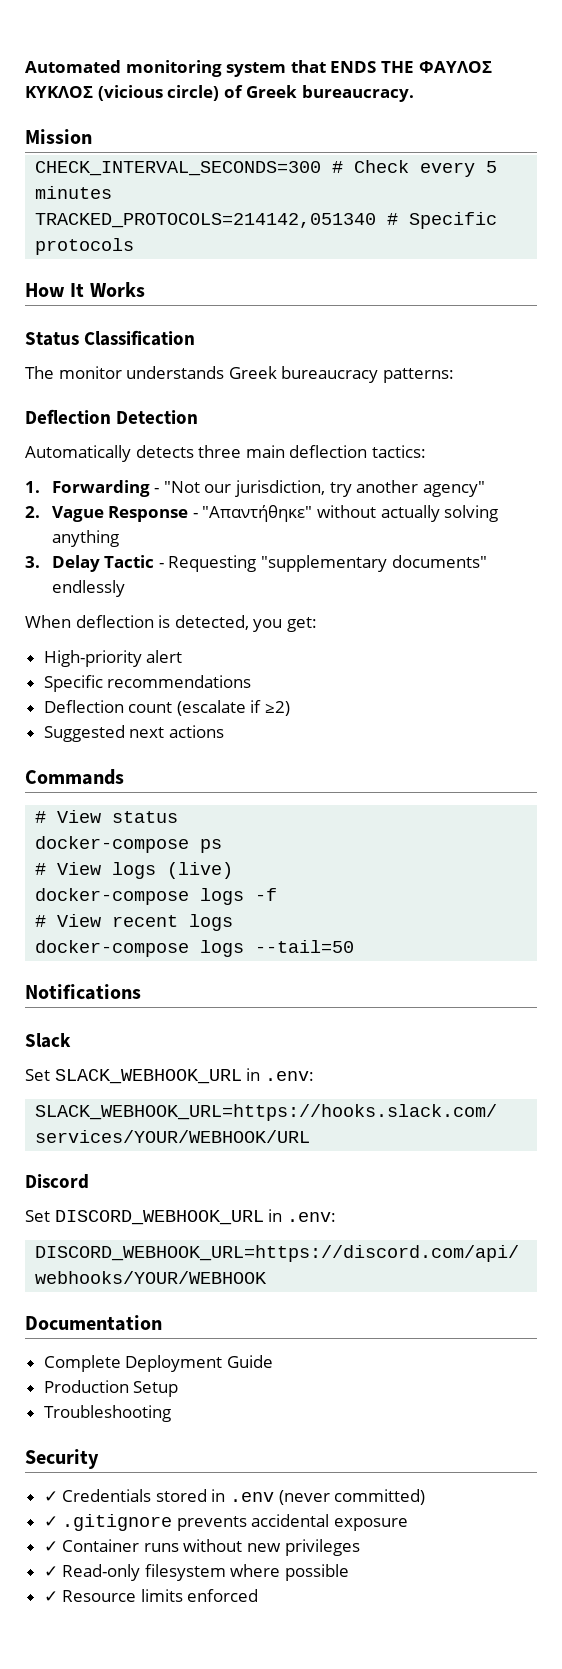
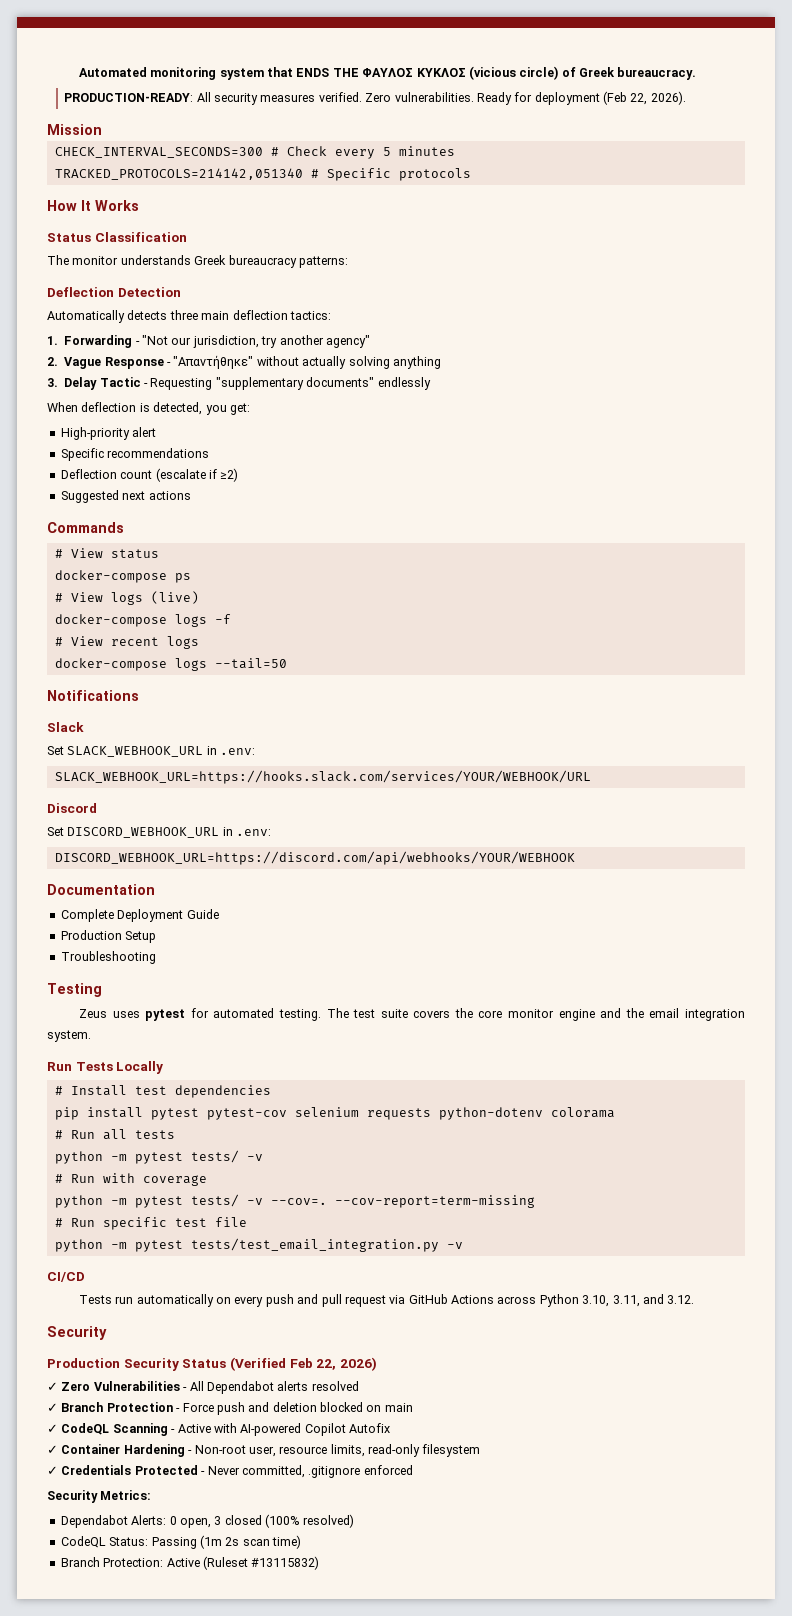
+ PRODUCTION-READY: All security measures verified. Zero vulnerabilities. Ready for deployment (Feb 22, 2026).
+ Testing
+ Zeus uses pytest for automated testing. The test suite covers the core monitor engine and the email integration system.
+ Run Tests Locally
+ # Install test dependencies
+ pip install pytest pytest-cov selenium requests python-dotenv colorama
+ # Run all tests
+ python -m pytest tests/ -v
+ # Run with coverage
+ python -m pytest tests/ -v --cov=. --cov-report=term-missing
+ # Run specific test file
+ python -m pytest tests/test_email_integration.py -v
+ CI/CD
+ Tests run automatically on every push and pull request via GitHub Actions across Python 3.10, 3.11, and 3.12.
  Security
- ✓ Credentials stored in .env (never committed)
- ✓ .gitignore prevents accidental exposure
- ✓ Container runs without new privileges
- ✓ Read-only filesystem where possible
- ✓ Resource limits enforced
+ Production Security Status (Verified Feb 22, 2026)
+ ✓ Zero Vulnerabilities - All Dependabot alerts resolved
+ ✓ Branch Protection - Force push and deletion blocked on main
+ ✓ CodeQL Scanning - Active with AI-powered Copilot Autofix
+ ✓ Container Hardening - Non-root user, resource limits, read-only filesystem
+ ✓ Credentials Protected - Never committed, .gitignore enforced
+ Security Metrics:
+ Dependabot Alerts: 0 open, 3 closed (100% resolved)
+ CodeQL Status: Passing (1m 2s scan time)
+ Branch Protection: Active (Ruleset #13115832)

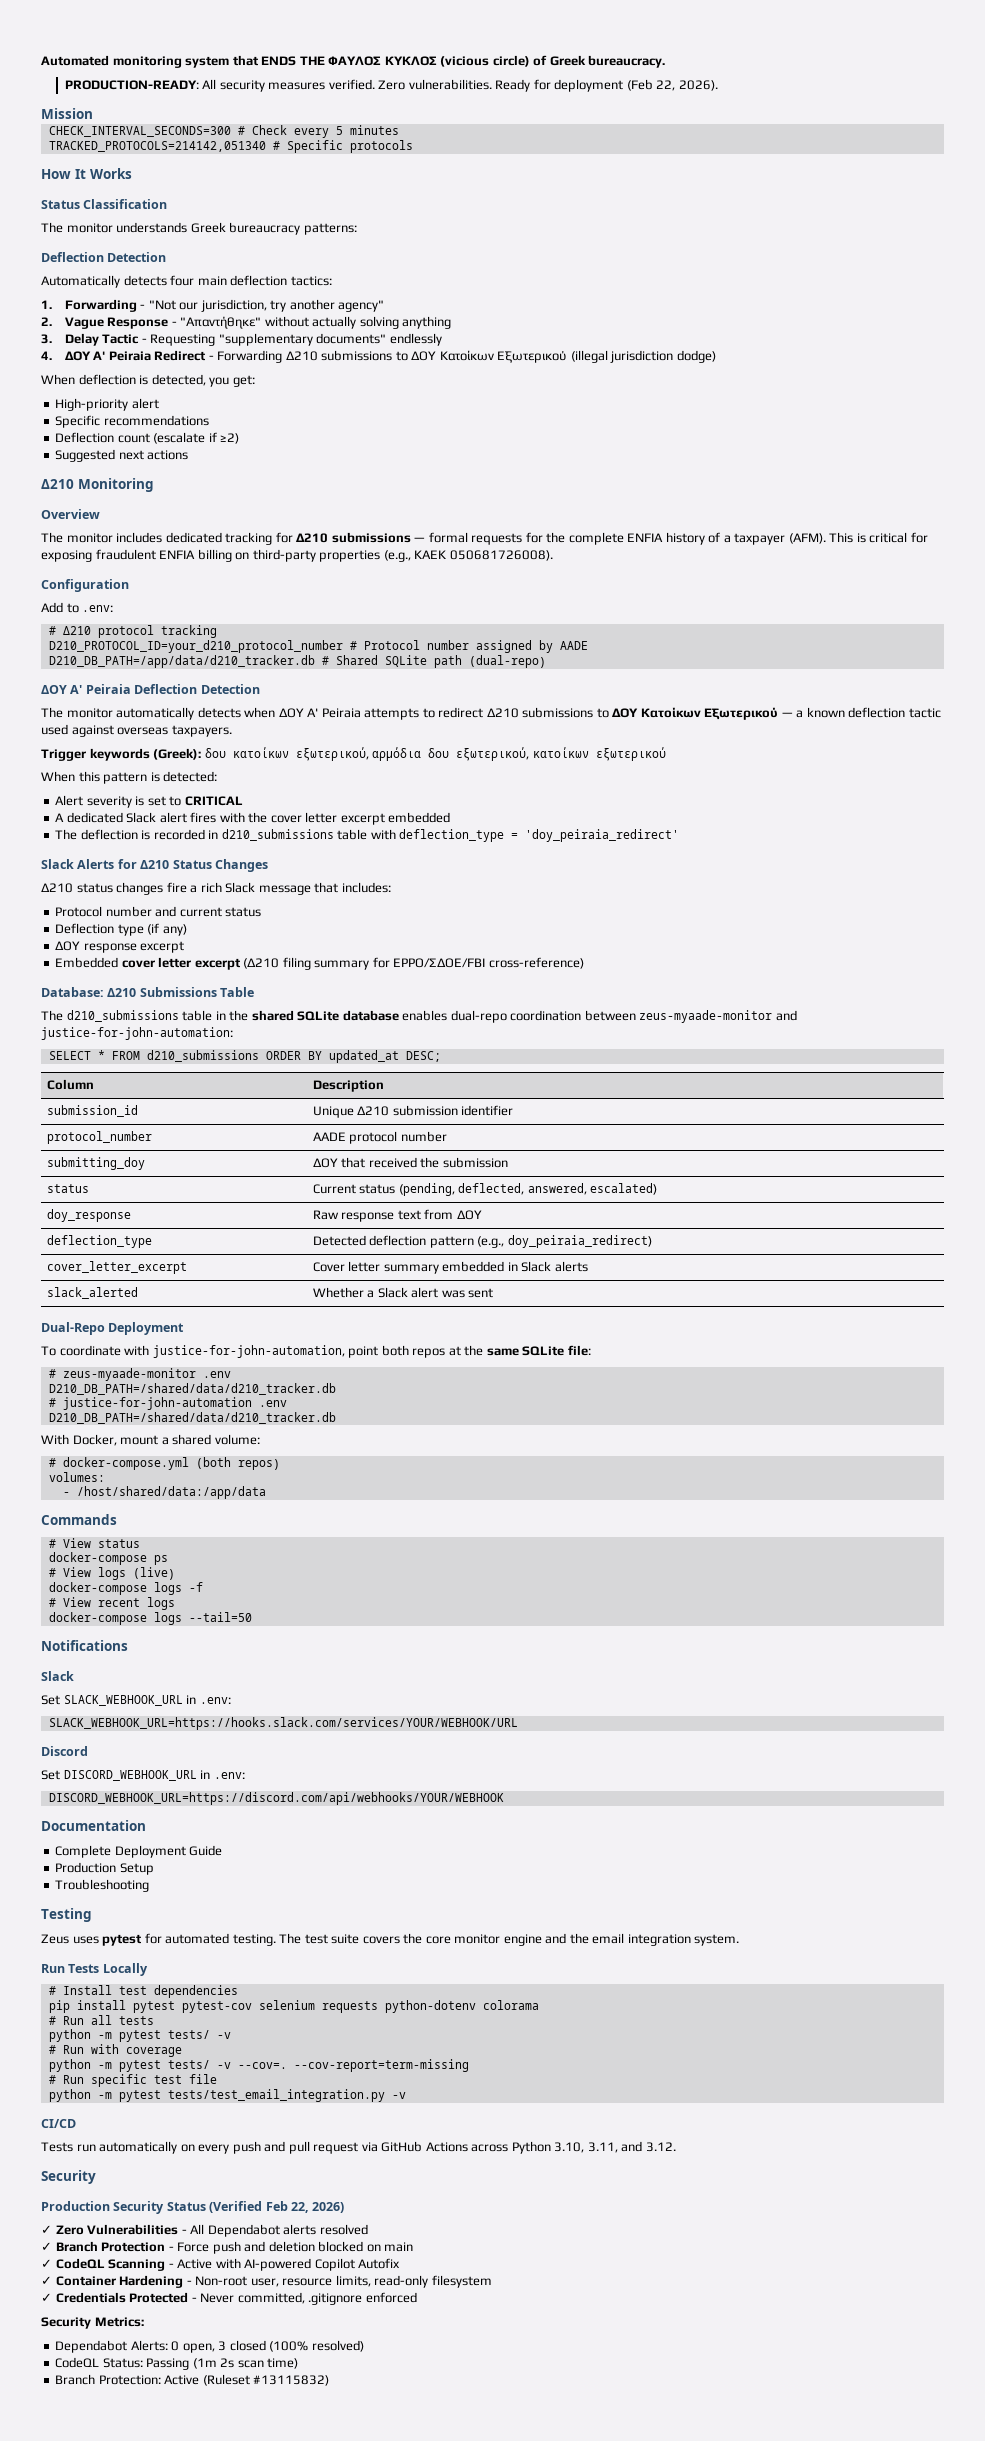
- Automatically detects three main deflection tactics:
+ Automatically detects four main deflection tactics:
+ 4. ΔΟΥ A' Peiraia Redirect - Forwarding Δ210 submissions to ΔΟΥ Κατοίκων Εξωτερικού (illegal jurisdiction dodge)
+ Δ210 Monitoring
+ Overview
+ The monitor includes dedicated tracking for Δ210 submissions — formal requests for the complete ENFIA history of a taxpayer (AFM). This is critical for exposing fraudulent ENFIA billing on third-party properties (e.g., KAEK 050681726008).
+ Configuration
+ Add to .env:
+ # Δ210 protocol tracking
+ D210_PROTOCOL_ID=your_d210_protocol_number # Protocol number assigned by AADE
+ D210_DB_PATH=/app/data/d210_tracker.db # Shared SQLite path (dual-repo)
+ ΔΟΥ A' Peiraia Deflection Detection
+ The monitor automatically detects when ΔΟΥ A' Peiraia attempts to redirect Δ210 submissions to ΔΟΥ Κατοίκων Εξωτερικού — a known deflection tactic used against overseas taxpayers.
+ Trigger keywords (Greek): δου κατοίκων εξωτερικού, αρμόδια δου εξωτερικού, κατοίκων εξωτερικού
+ When this pattern is detected:
+ Alert severity is set to CRITICAL
+ A dedicated Slack alert fires with the cover letter excerpt embedded
+ The deflection is recorded in d210_submissions table with deflection_type = 'doy_peiraia_redirect'
+ Slack Alerts for Δ210 Status Changes
+ Δ210 status changes fire a rich Slack message that includes:
+ Protocol number and current status
+ Deflection type (if any)
+ ΔΟΥ response excerpt
+ Embedded cover letter excerpt (Δ210 filing summary for EPPO/ΣΔΟΕ/FBI cross-reference)
+ Database: Δ210 Submissions Table
+ The d210_submissions table in the shared SQLite database enables dual-repo coordination between zeus-myaade-monitor and justice-for-john-automation:
+ SELECT * FROM d210_submissions ORDER BY updated_at DESC;
+ Column | Description
+ submission_id | Unique Δ210 submission identifier
+ protocol_number | AADE protocol number
+ submitting_doy | ΔΟΥ that received the submission
+ status | Current status (pending, deflected, answered, escalated)
+ doy_response | Raw response text from ΔΟΥ
+ deflection_type | Detected deflection pattern (e.g., doy_peiraia_redirect)
+ cover_letter_excerpt | Cover letter summary embedded in Slack alerts
+ slack_alerted | Whether a Slack alert was sent
+ Dual-Repo Deployment
+ To coordinate with justice-for-john-automation, point both repos at the same SQLite file:
+ # zeus-myaade-monitor .env
+ D210_DB_PATH=/shared/data/d210_tracker.db
+ # justice-for-john-automation .env
+ D210_DB_PATH=/shared/data/d210_tracker.db
+ With Docker, mount a shared volume:
+ # docker-compose.yml (both repos)
+ volumes:
+ - /host/shared/data:/app/data

